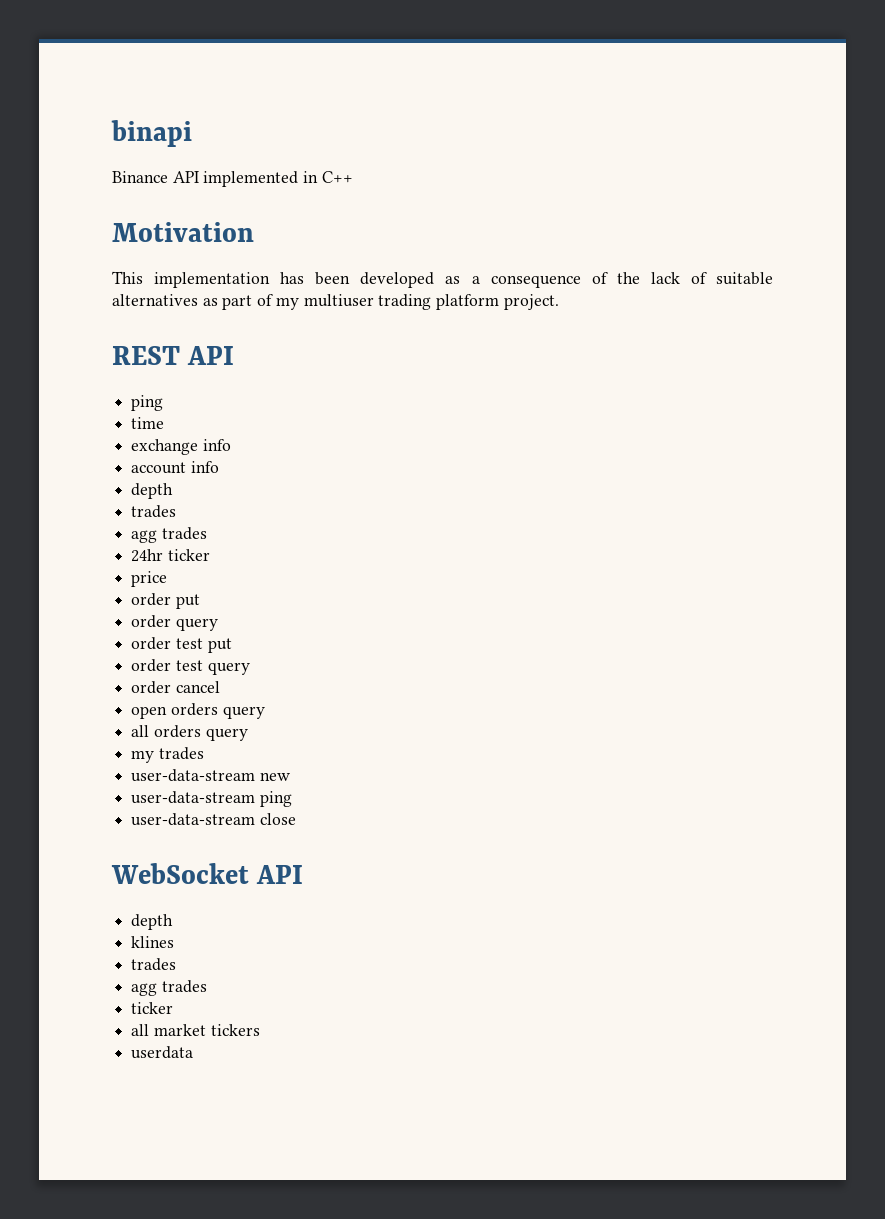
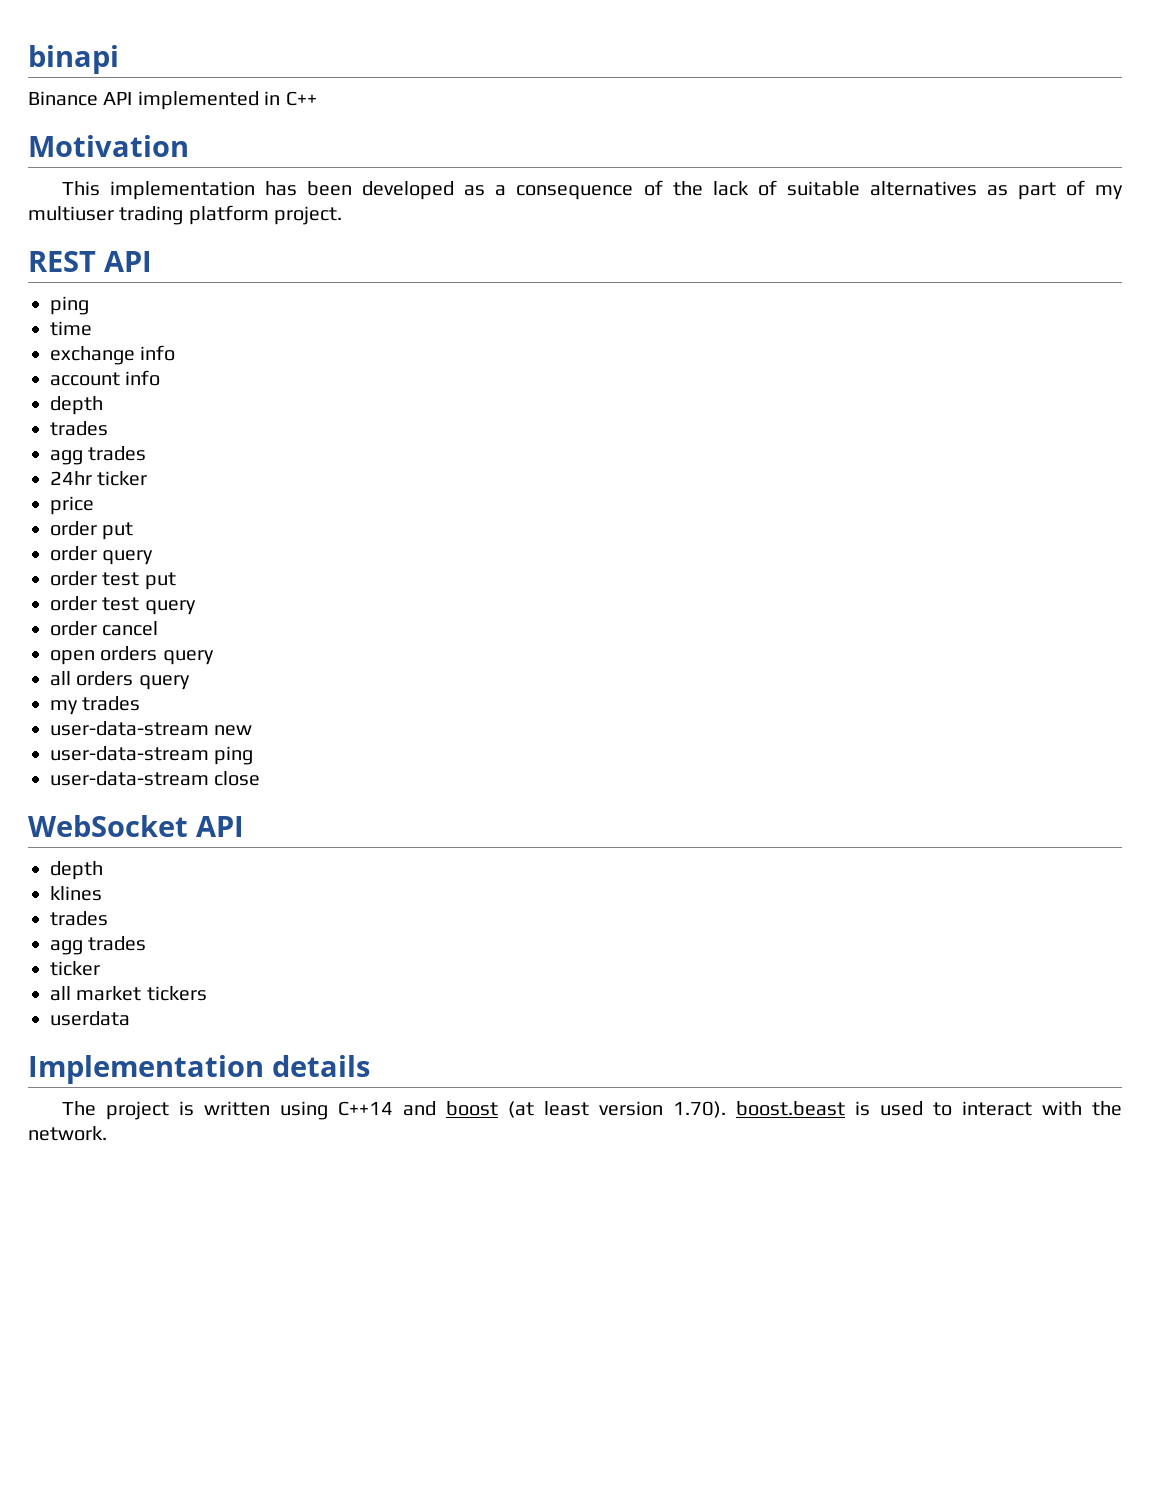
+ Implementation details
+ The project is written using C++14 and boost (at least version 1.70). boost.beast is used to interact with the network.

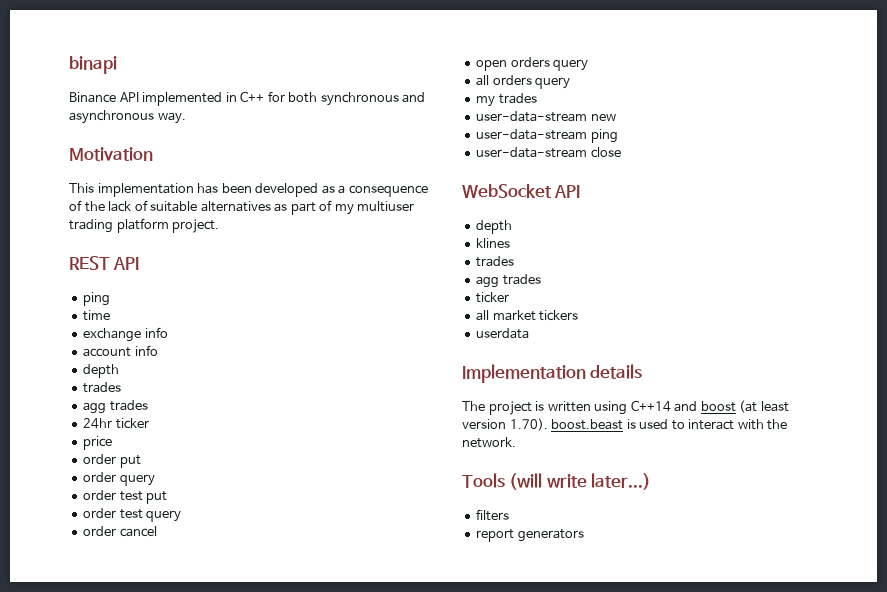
- Binance API implemented in C++
+ Binance API implemented in C++ for both synchronous and asynchronous way.
+ Tools (will write later...)
+ filters
+ report generators

